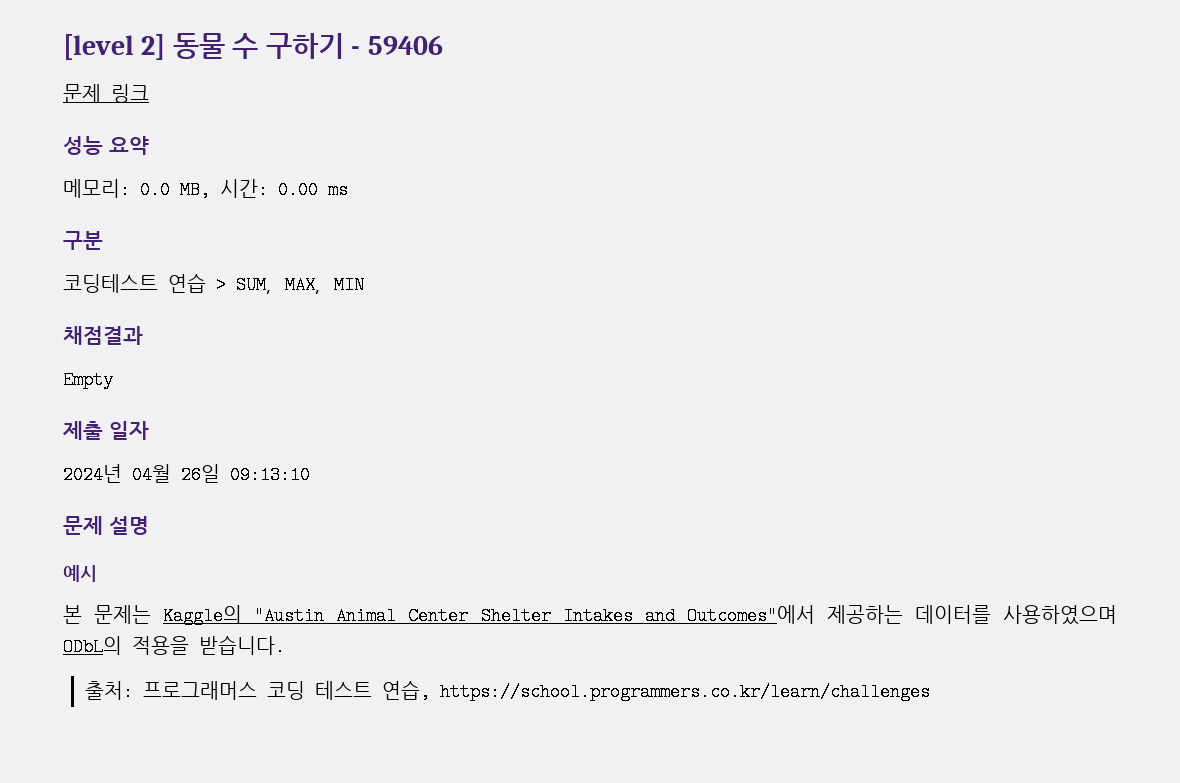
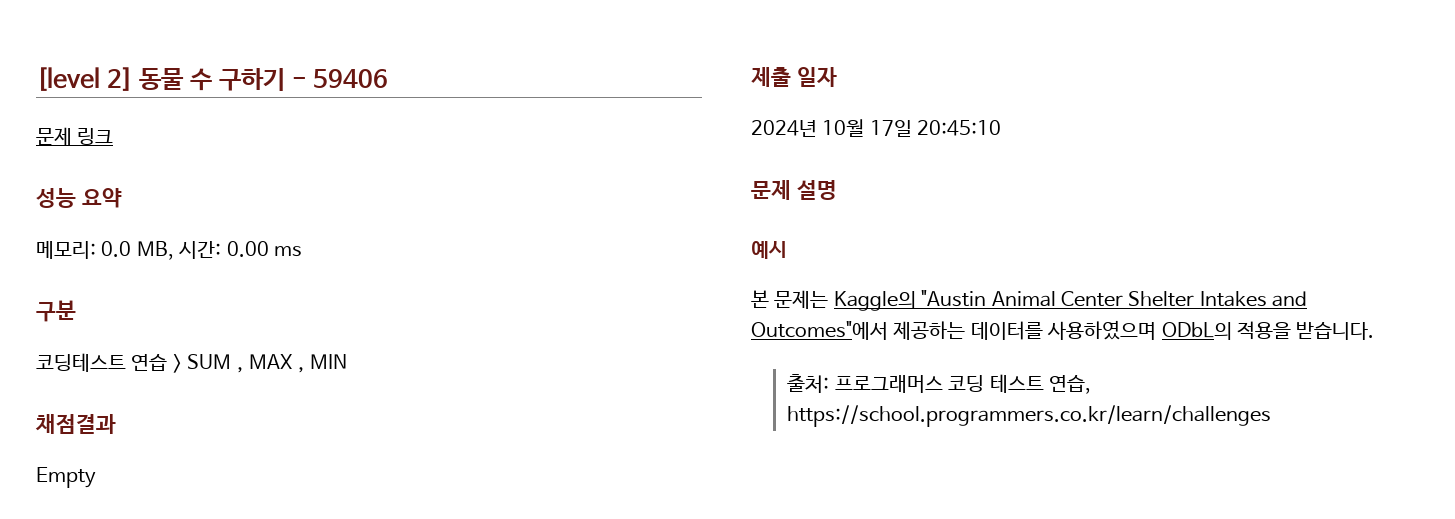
- 2024년 04월 26일 09:13:10
+ 2024년 10월 17일 20:45:10

